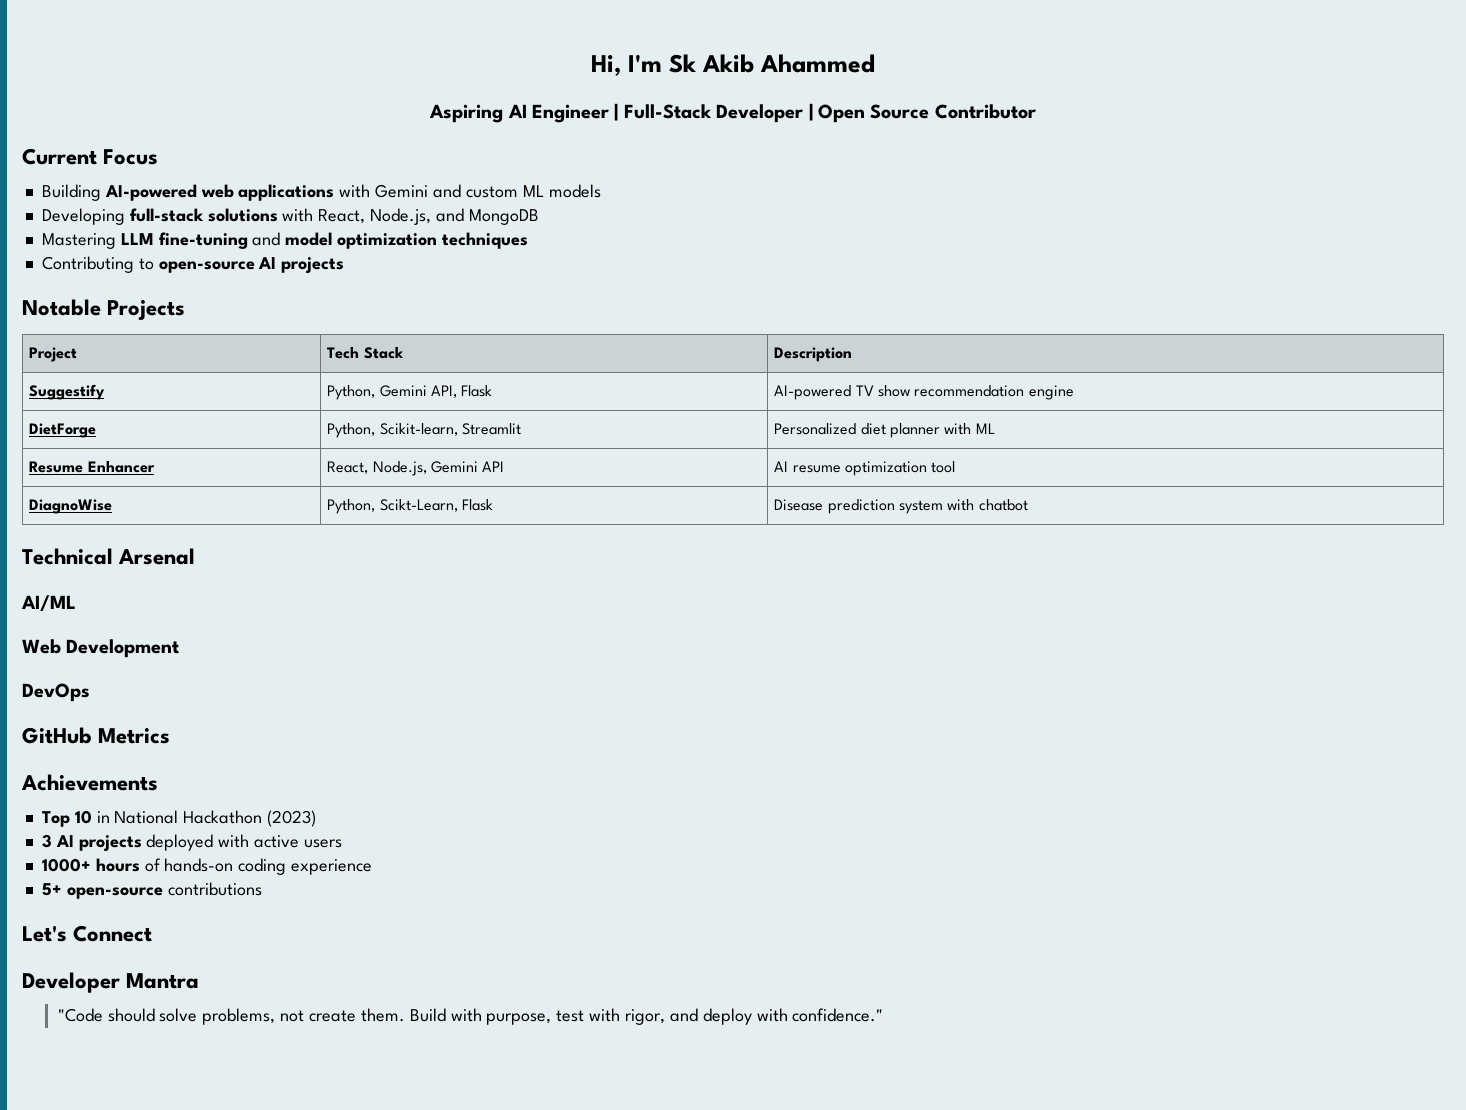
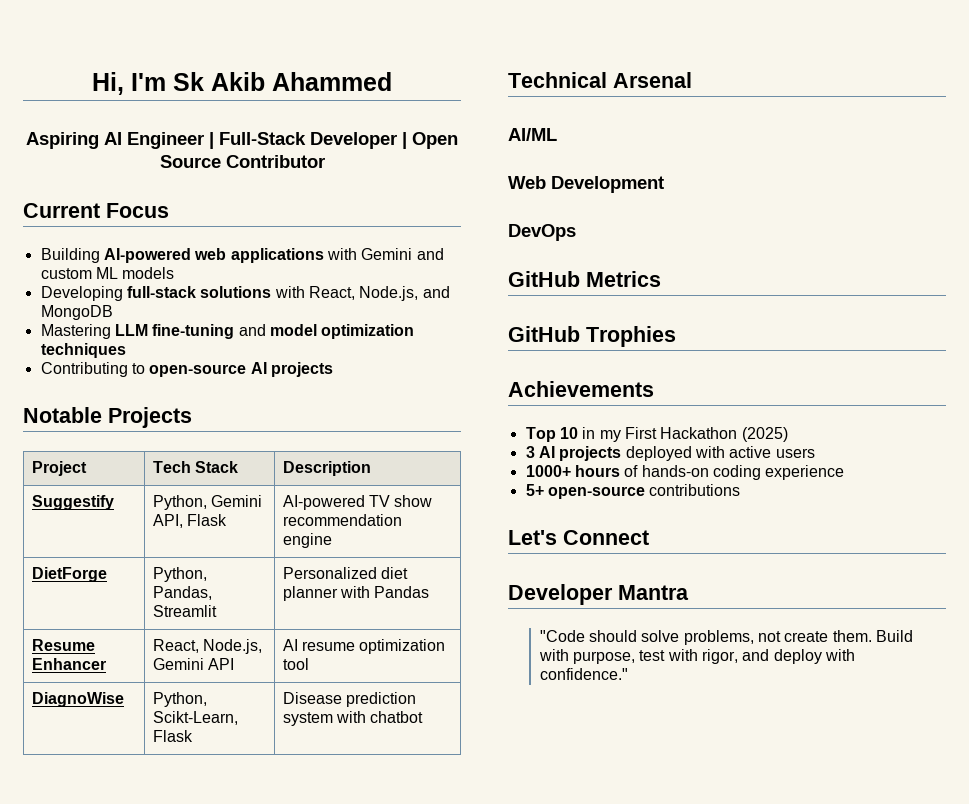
- DietForge | Python, Scikit-learn, Streamlit | Personalized diet planner with ML
+ DietForge | Python, Pandas, Streamlit | Personalized diet planner with Pandas
+ GitHub Trophies
- Top 10 in National Hackathon (2023)
+ Top 10 in my First Hackathon (2025)

